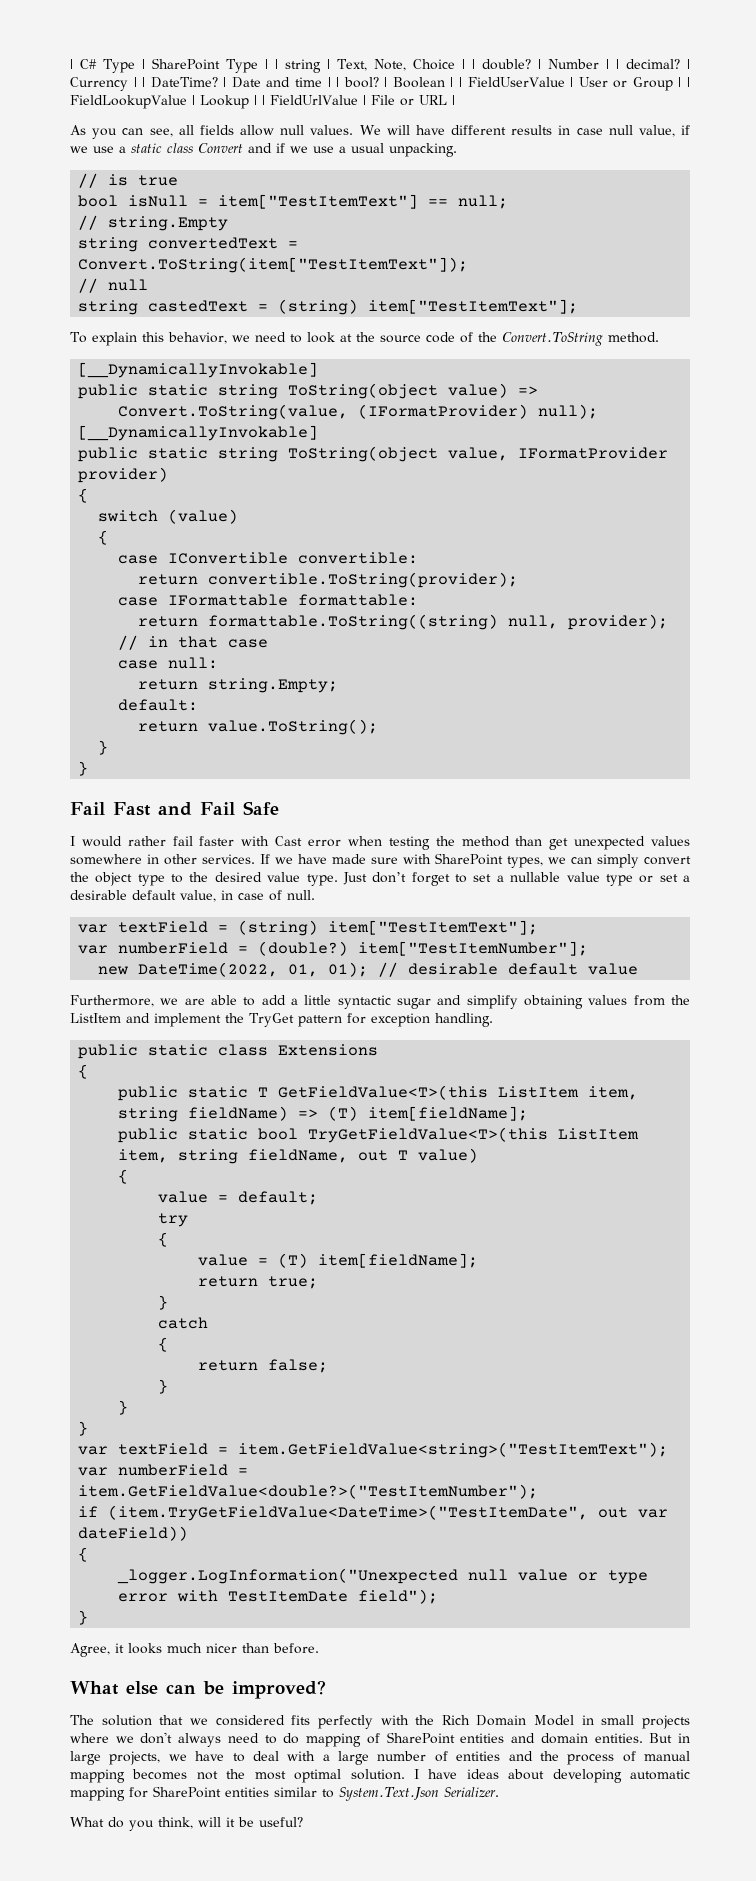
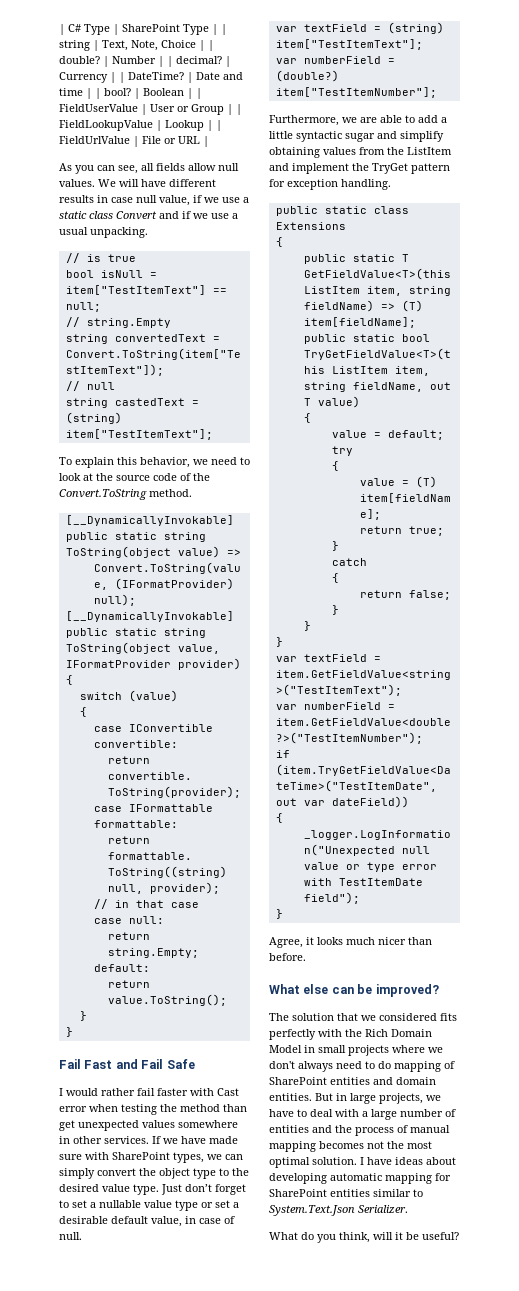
- new DateTime(2022, 01, 01); // desirable default value

